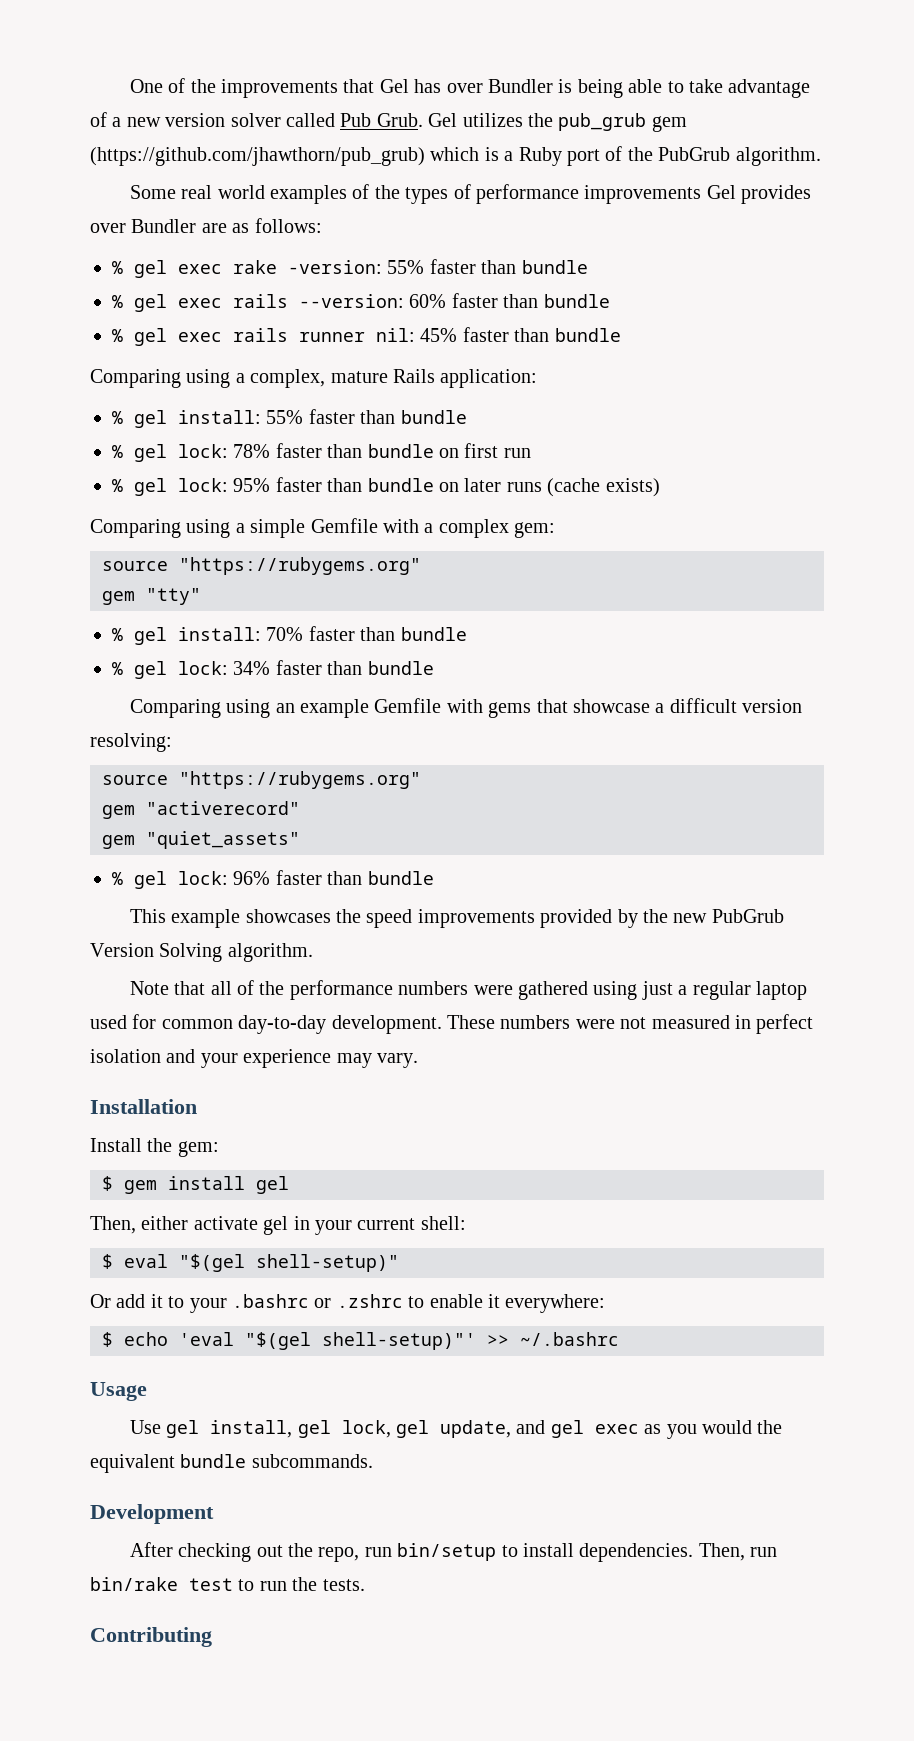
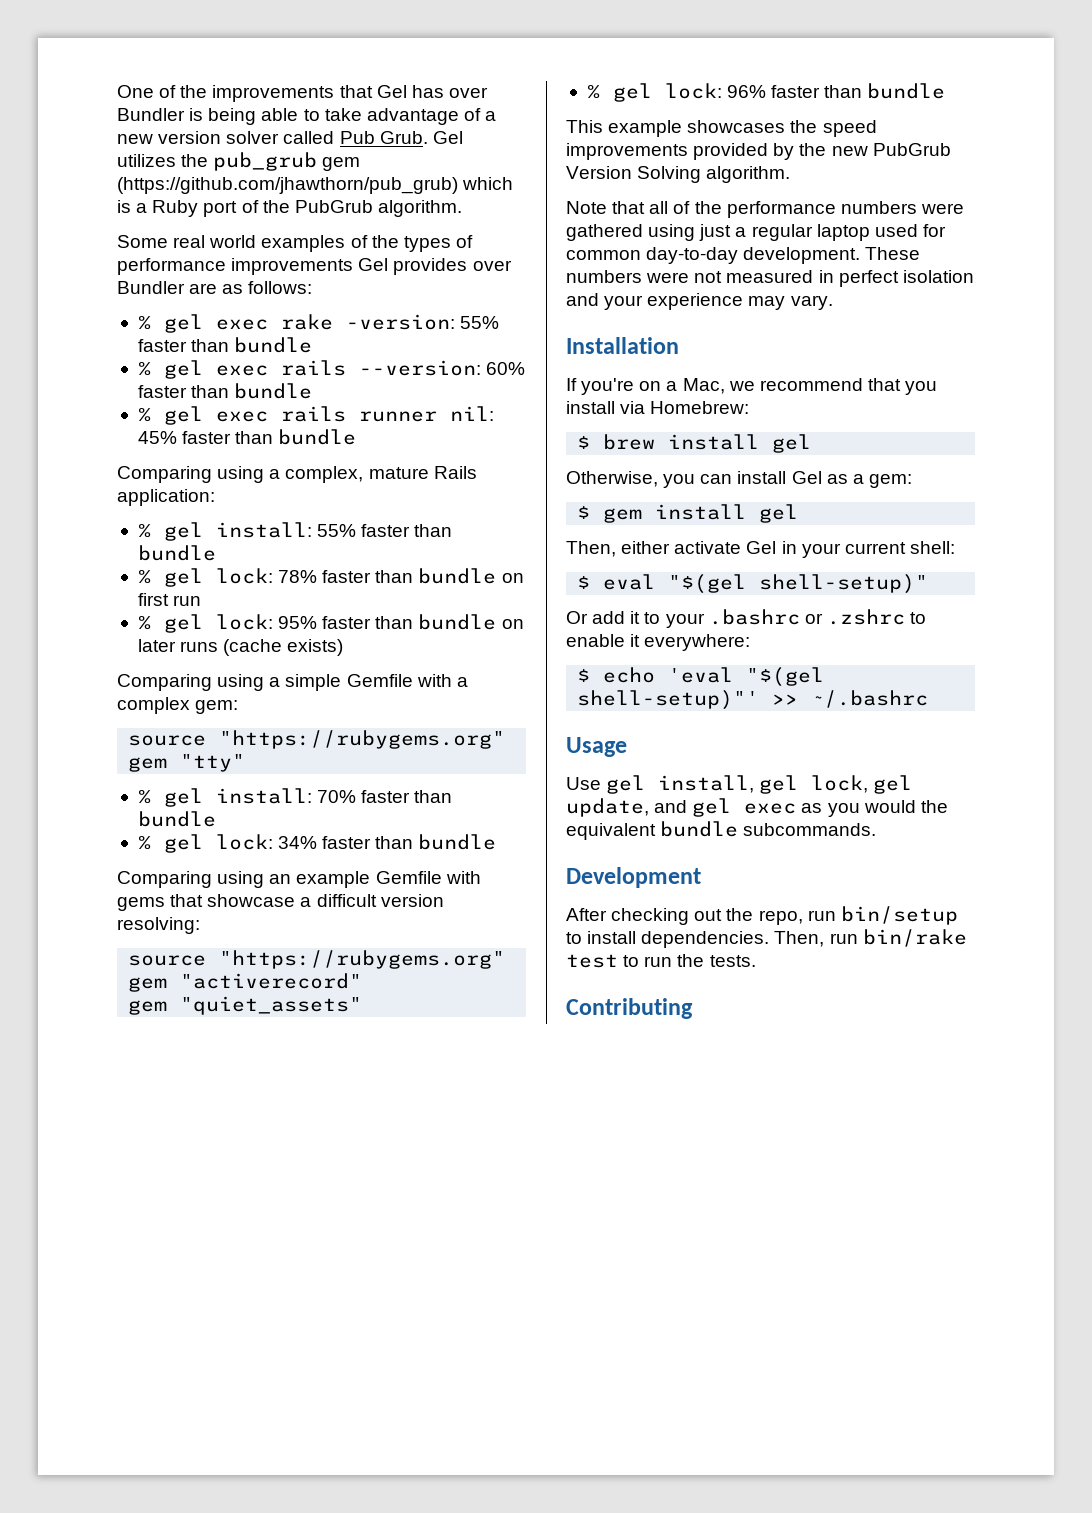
- Install the gem:
+ If you're on a Mac, we recommend that you install via Homebrew:
+ $ brew install gel
+ Otherwise, you can install Gel as a gem:
- Then, either activate gel in your current shell:
+ Then, either activate Gel in your current shell:

